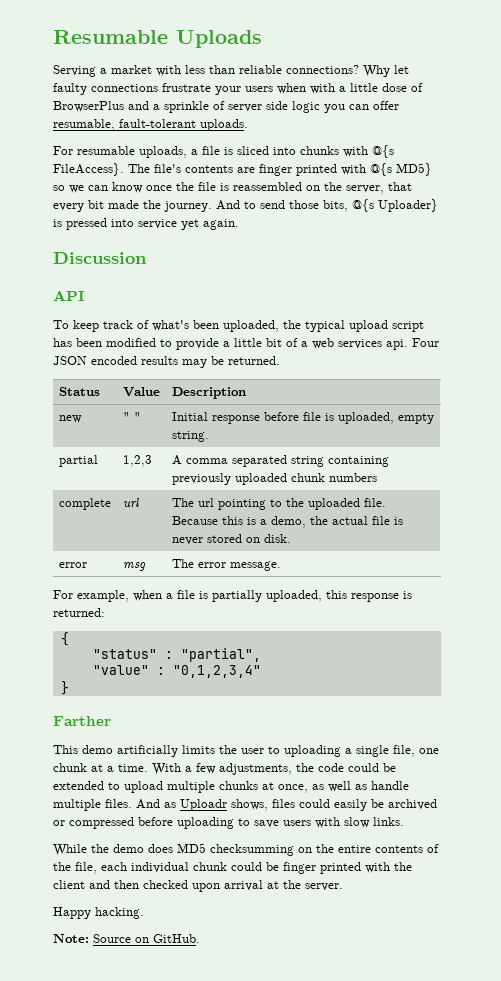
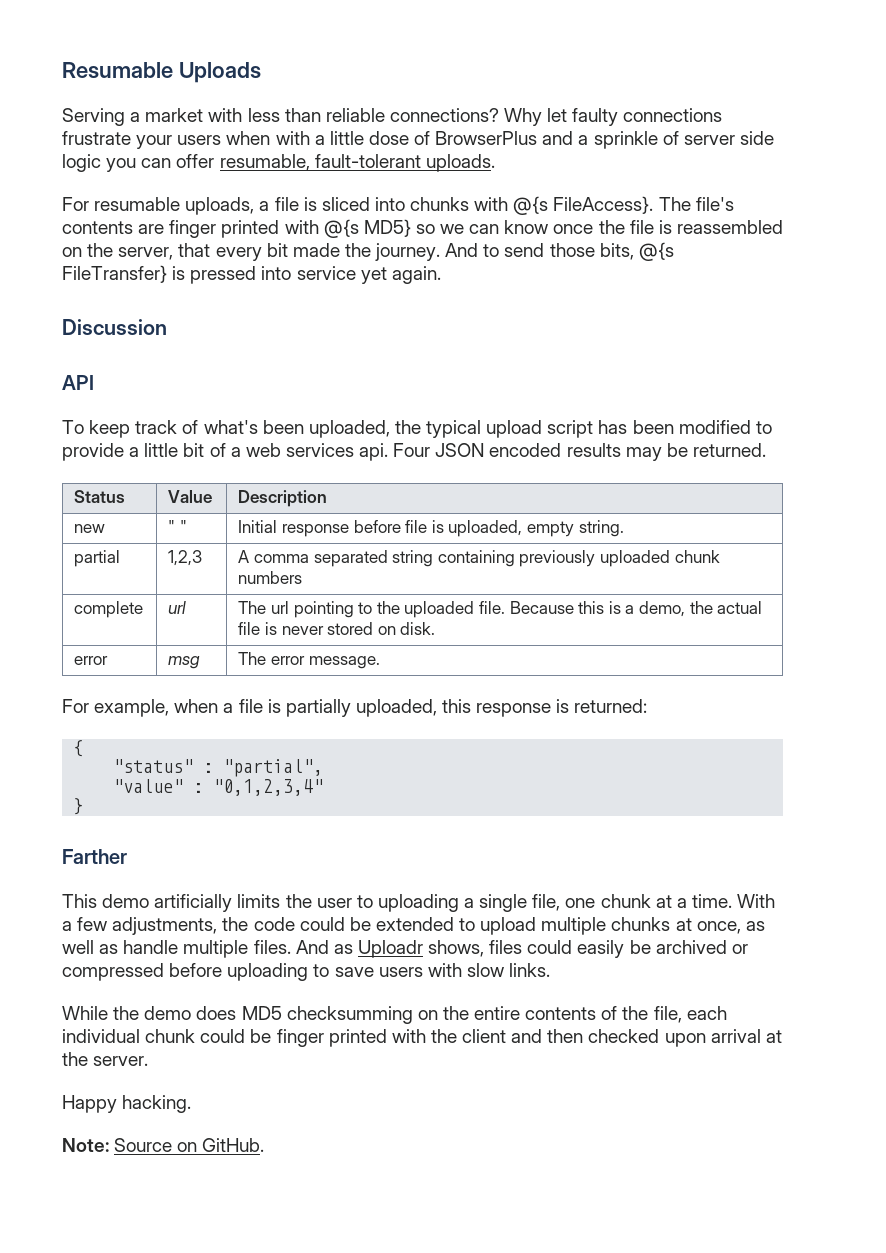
- And to send those bits, @{s Uploader} is pressed into service yet again.
+ And to send those bits, @{s FileTransfer} is pressed into service yet again.

